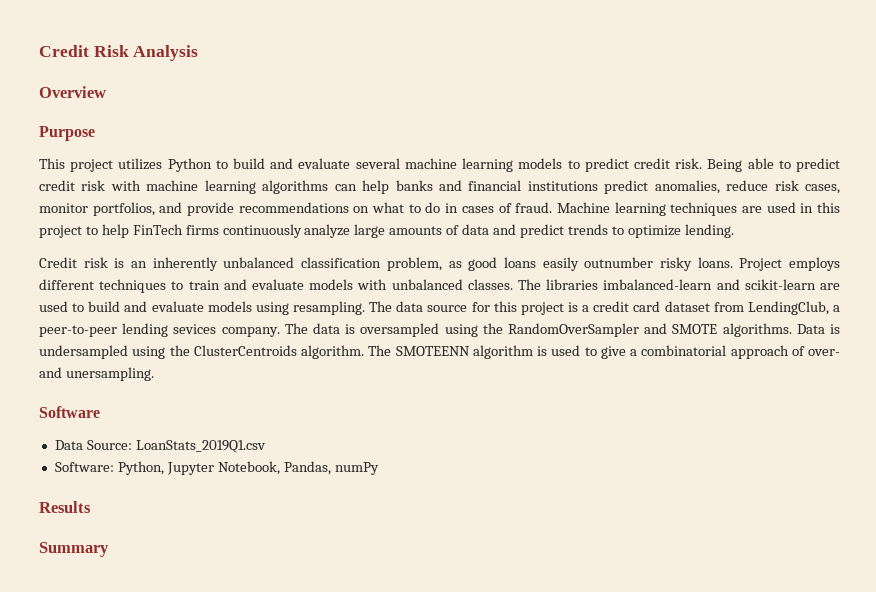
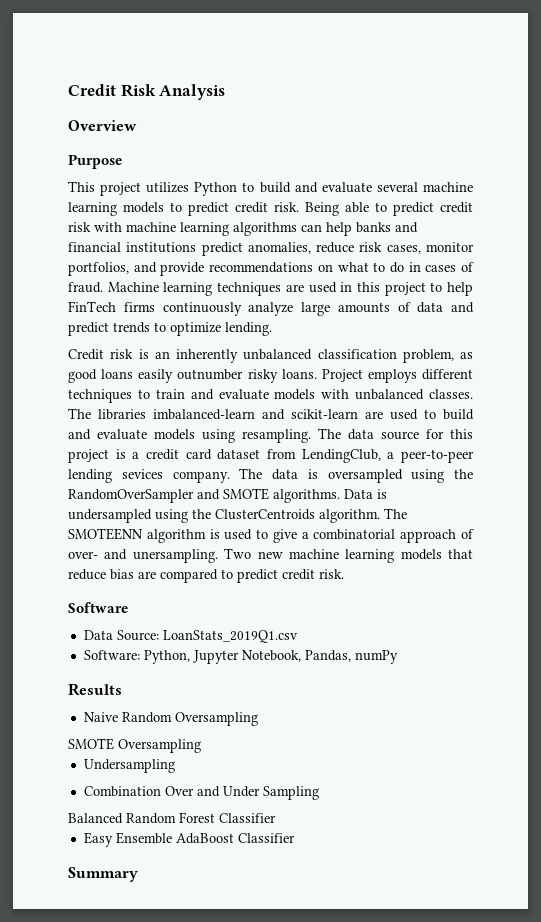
+ Two new machine learning models that reduce bias are compared to predict credit risk.
+ Naive Random Oversampling
+ SMOTE Oversampling
+ Undersampling
+ Combination Over and Under Sampling
+ Balanced Random Forest Classifier
+ Easy Ensemble AdaBoost Classifier

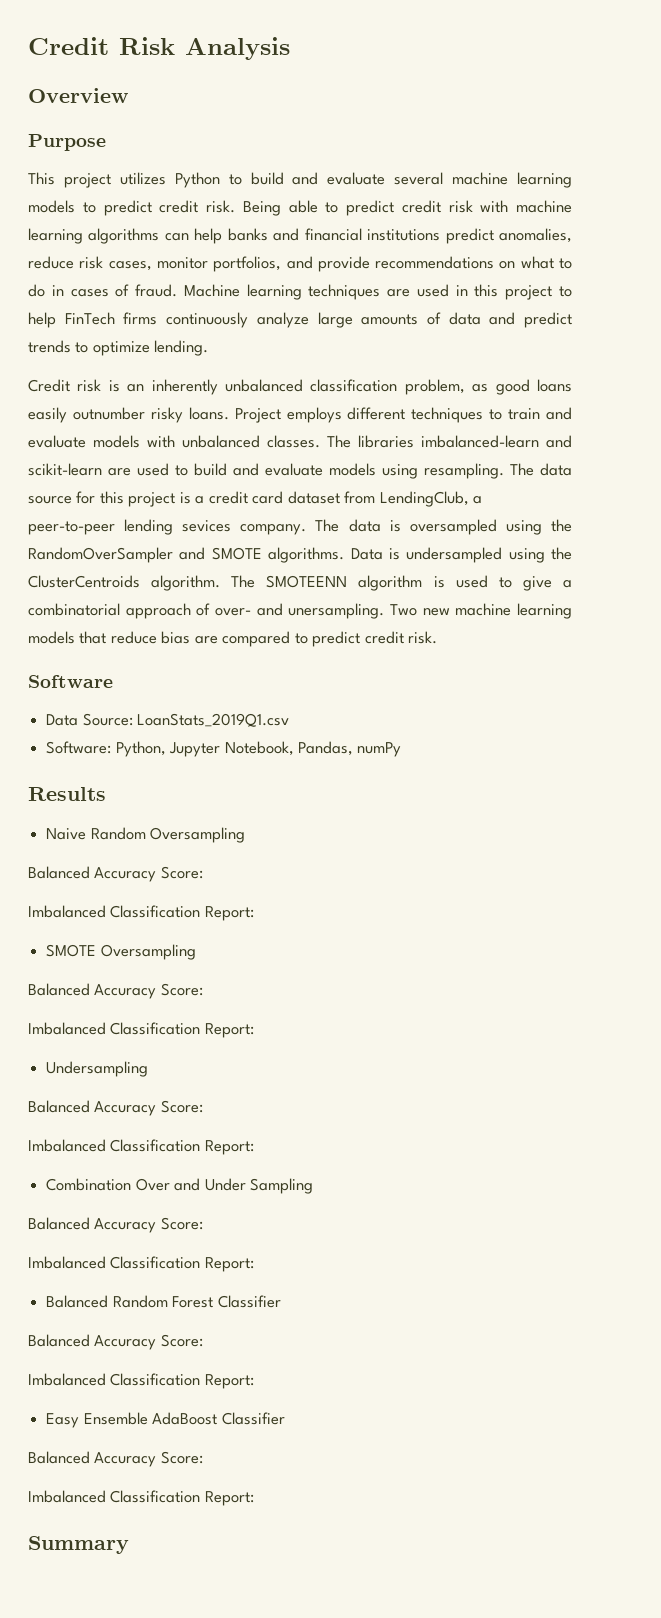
  Naive Random Oversampling
+ Balanced Accuracy Score:
+ Imbalanced Classification Report:
  SMOTE Oversampling
+ Balanced Accuracy Score:
+ Imbalanced Classification Report:
  Undersampling
+ Balanced Accuracy Score:
+ Imbalanced Classification Report:
  Combination Over and Under Sampling
+ Balanced Accuracy Score:
+ Imbalanced Classification Report:
  Balanced Random Forest Classifier
+ Balanced Accuracy Score:
+ Imbalanced Classification Report:
  Easy Ensemble AdaBoost Classifier
+ Balanced Accuracy Score:
+ Imbalanced Classification Report:

